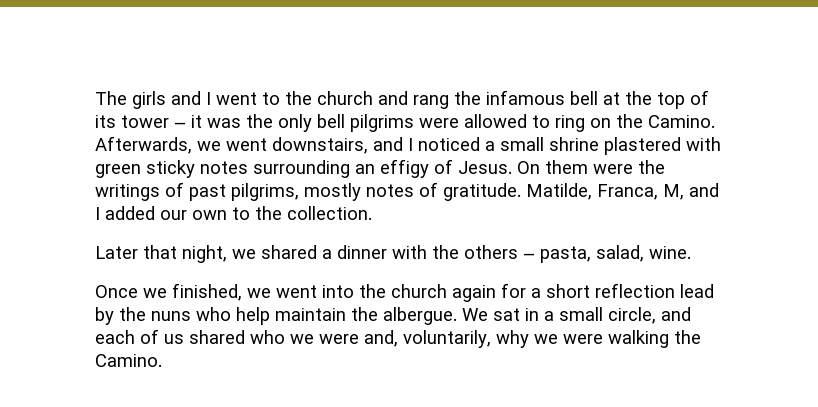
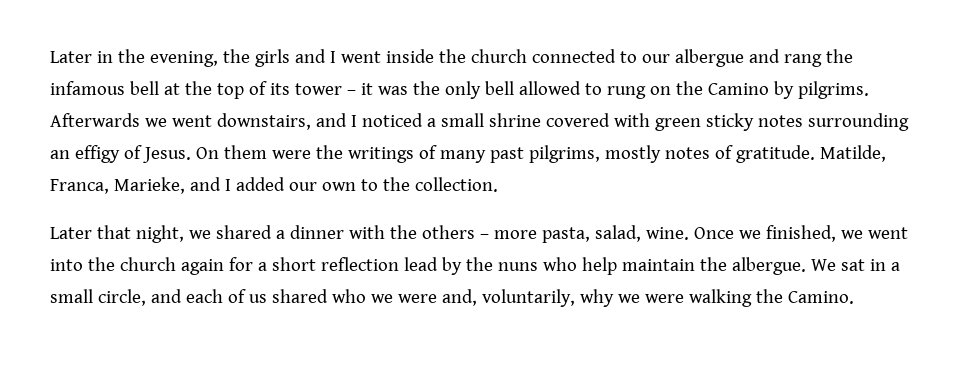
- The girls and I went to the church and rang the infamous bell at the top of its tower – it was the only bell pilgrims were allowed to ring on the Camino. Afterwards, we went downstairs, and I noticed a small shrine plastered with green sticky notes surrounding an effigy of Jesus.
+ Later in the evening, the girls and I went inside the church connected to our albergue and rang the infamous bell at the top of its tower – it was the only bell allowed to rung on the Camino by pilgrims. Afterwards we went downstairs, and I noticed a small shrine covered with green sticky notes surrounding an effigy of Jesus.
- On them were the writings of past pilgrims, mostly notes of gratitude.
+ On them were the writings of many past pilgrims, mostly notes of gratitude.
- Matilde, Franca, M, and I added our own to the collection.
+ Matilde, Franca, Marieke, and I added our own to the collection.
- Later that night, we shared a dinner with the others – pasta, salad, wine.
- Once we finished, we went into the church again for a short reflection lead by the nuns who help maintain the albergue.
+ Later that night, we shared a dinner with the others – more pasta, salad, wine. Once we finished, we went into the church again for a short reflection lead by the nuns who help maintain the albergue.

